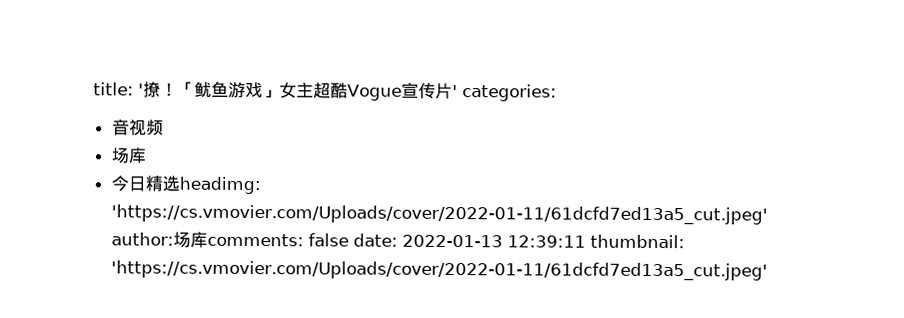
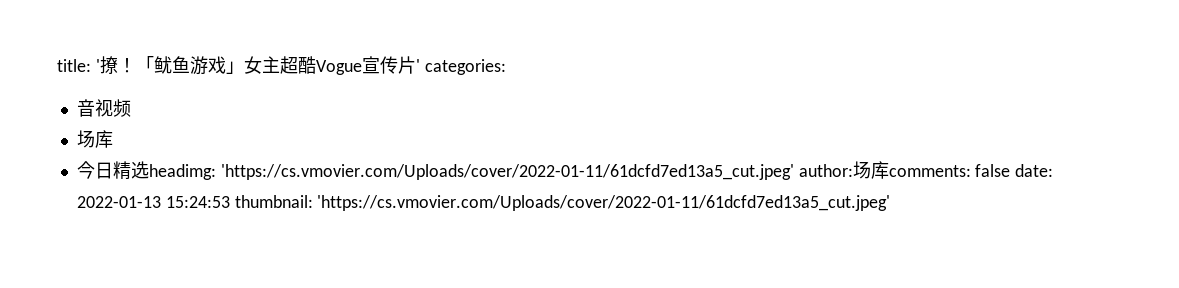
- 今日精选headimg: 'https://cs.vmovier.com/Uploads/cover/2022-01-11/61dcfd7ed13a5_cut.jpeg' author:场库comments: false date: 2022-01-13 12:39:11 thumbnail: 'https://cs.vmovier.com/Uploads/cover/2022-01-11/61dcfd7ed13a5_cut.jpeg'
+ 今日精选headimg: 'https://cs.vmovier.com/Uploads/cover/2022-01-11/61dcfd7ed13a5_cut.jpeg' author:场库comments: false date: 2022-01-13 15:24:53 thumbnail: 'https://cs.vmovier.com/Uploads/cover/2022-01-11/61dcfd7ed13a5_cut.jpeg'

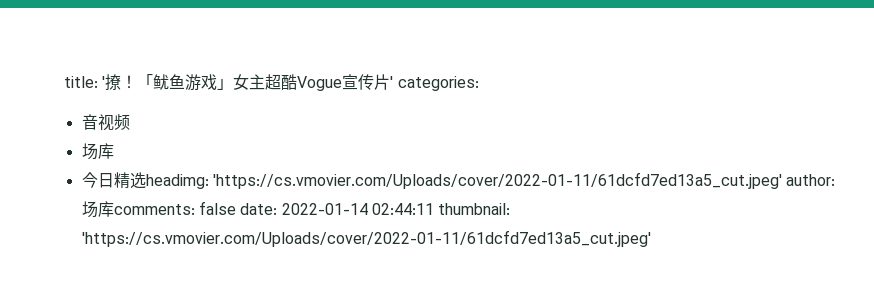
- 今日精选headimg: 'https://cs.vmovier.com/Uploads/cover/2022-01-11/61dcfd7ed13a5_cut.jpeg' author:场库comments: false date: 2022-01-13 15:24:53 thumbnail: 'https://cs.vmovier.com/Uploads/cover/2022-01-11/61dcfd7ed13a5_cut.jpeg'
+ 今日精选headimg: 'https://cs.vmovier.com/Uploads/cover/2022-01-11/61dcfd7ed13a5_cut.jpeg' author:场库comments: false date: 2022-01-14 02:44:11 thumbnail: 'https://cs.vmovier.com/Uploads/cover/2022-01-11/61dcfd7ed13a5_cut.jpeg'

